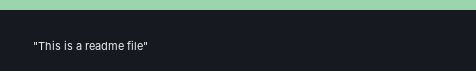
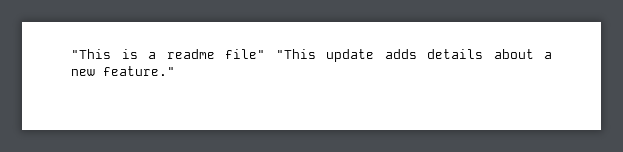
- "This is a readme file"
+ "This is a readme file" "This update adds details about a new feature."

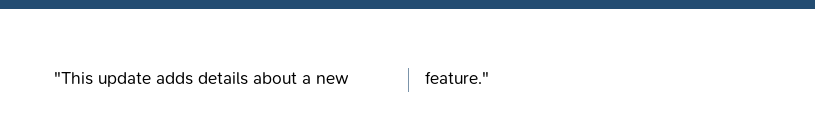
- "This is a readme file" "This update adds details about a new feature."
+ "This update adds details about a new feature."

